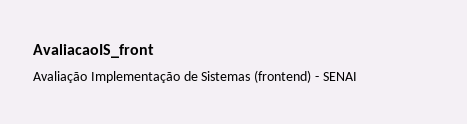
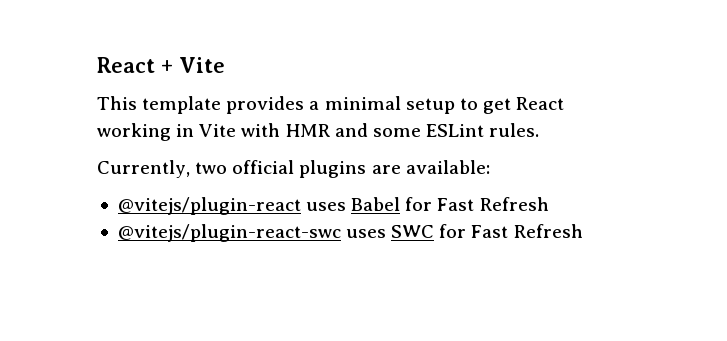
- AvaliacaoIS_front
- Avaliação Implementação de Sistemas (frontend) - SENAI
+ React + Vite
+ This template provides a minimal setup to get React working in Vite with HMR and some ESLint rules.
+ Currently, two official plugins are available:
+ @vitejs/plugin-react uses Babel for Fast Refresh
+ @vitejs/plugin-react-swc uses SWC for Fast Refresh

